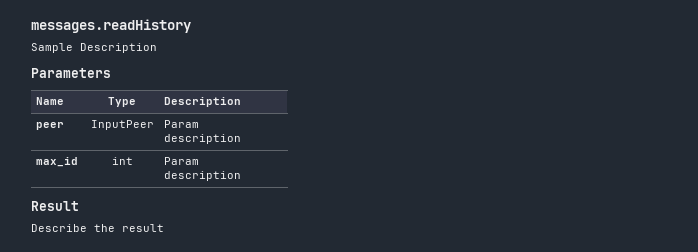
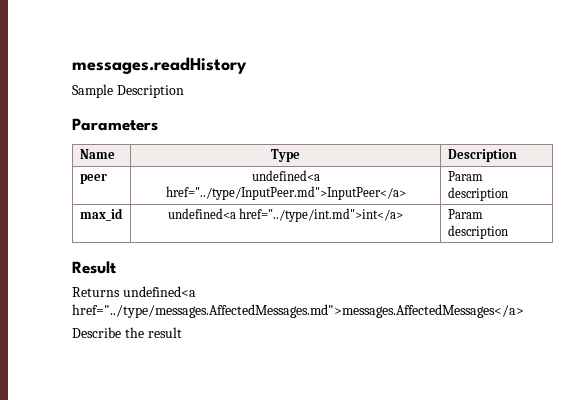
- peer | InputPeer | Param description
+ peer | undefined<a href="../type/InputPeer.md">InputPeer</a> | Param description
- max_id | int | Param description
+ max_id | undefined<a href="../type/int.md">int</a> | Param description
+ Returns undefined<a href="../type/messages.AffectedMessages.md">messages.AffectedMessages</a>

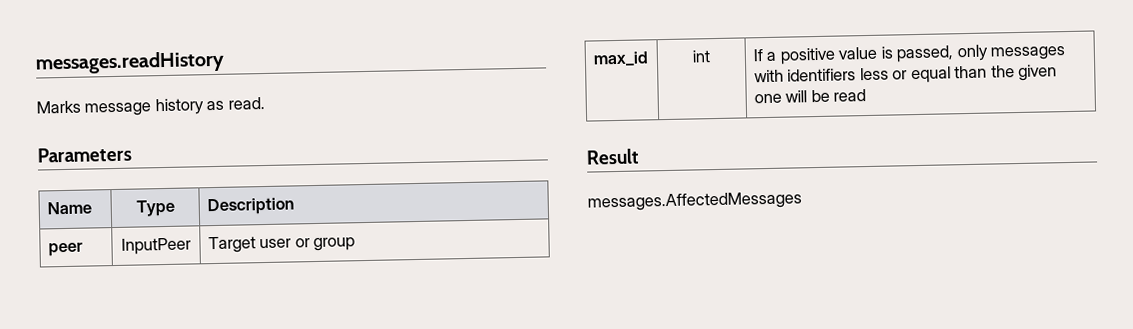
- Sample Description
+ Marks message history as read.
- peer | undefined<a href="../type/InputPeer.md">InputPeer</a> | Param description
- max_id | undefined<a href="../type/int.md">int</a> | Param description
+ peer | InputPeer | Target user or group
+ max_id | int | If a positive value is passed, only messages with identifiers less or equal than the given one will be read
  Result
- Returns undefined<a href="../type/messages.AffectedMessages.md">messages.AffectedMessages</a>
- Describe the result
+ messages.AffectedMessages

